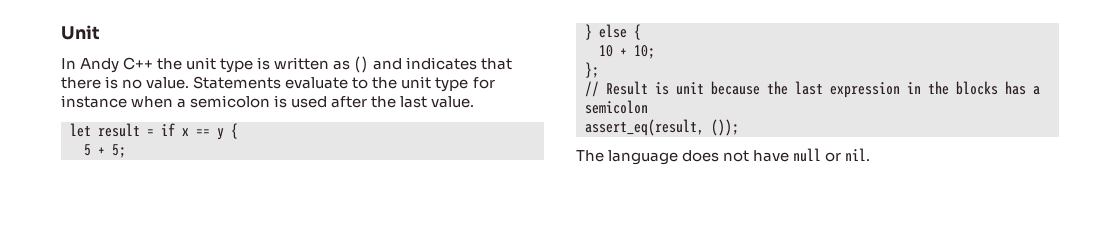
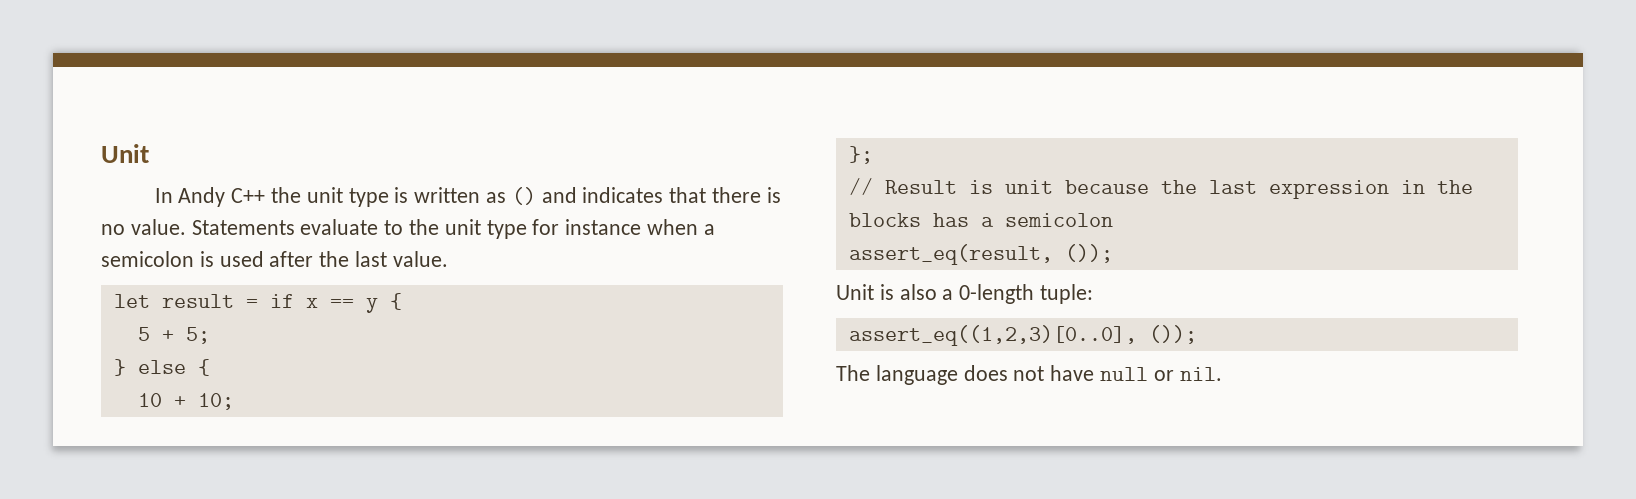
+ Unit is also a 0-length tuple:
+ assert_eq((1,2,3)[0..0], ());

